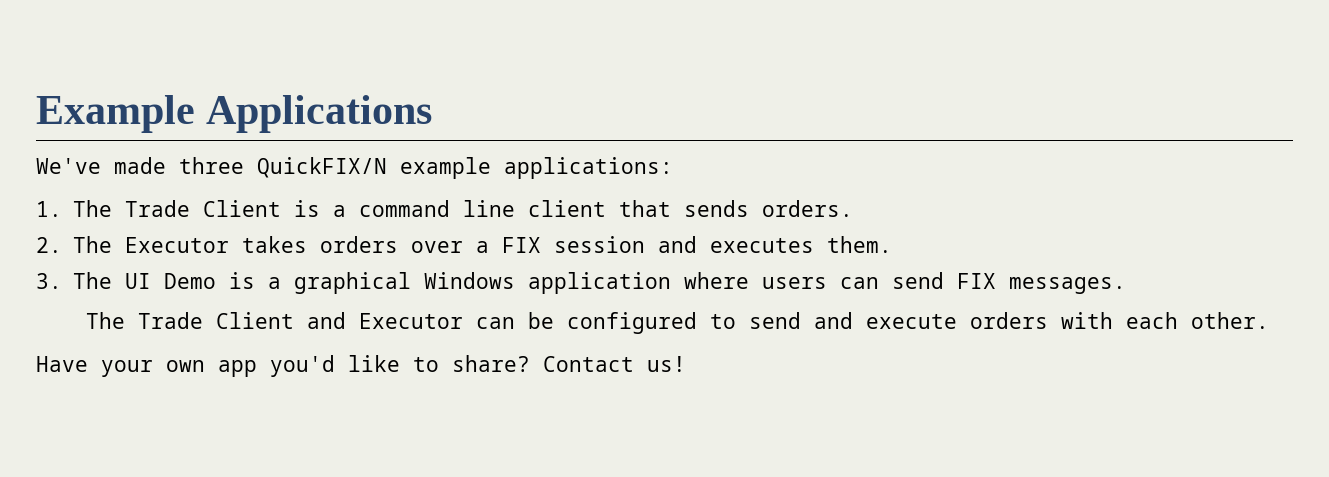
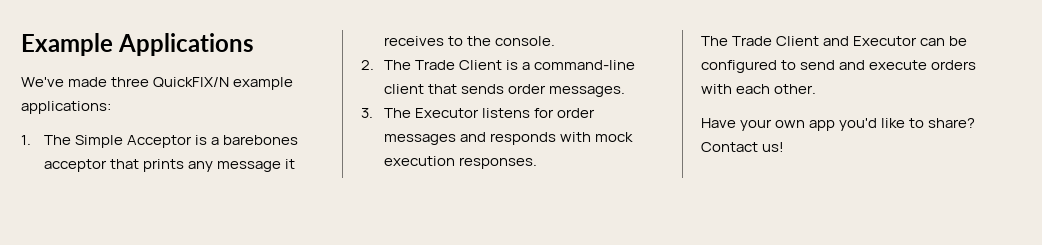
- 1. The Trade Client is a command line client that sends orders.
- 2. The Executor takes orders over a FIX session and executes them.
- 3. The UI Demo is a graphical Windows application where users can send FIX messages.
+ 1. The Simple Acceptor is a barebones acceptor that prints any message it receives to the console.
+ 2. The Trade Client is a command-line client that sends order messages.
+ 3. The Executor listens for order messages and responds with mock execution responses.

